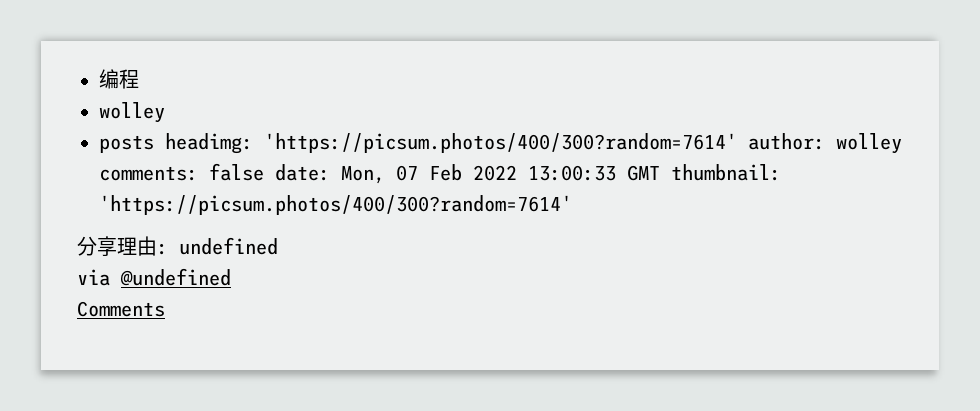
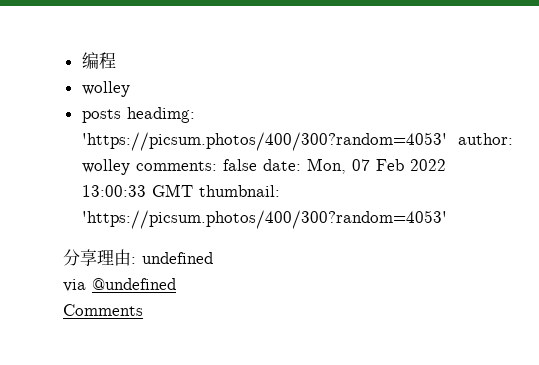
- posts headimg: 'https://picsum.photos/400/300?random=7614' author: wolley comments: false date: Mon, 07 Feb 2022 13:00:33 GMT thumbnail: 'https://picsum.photos/400/300?random=7614'
+ posts headimg: 'https://picsum.photos/400/300?random=4053' author: wolley comments: false date: Mon, 07 Feb 2022 13:00:33 GMT thumbnail: 'https://picsum.photos/400/300?random=4053'

